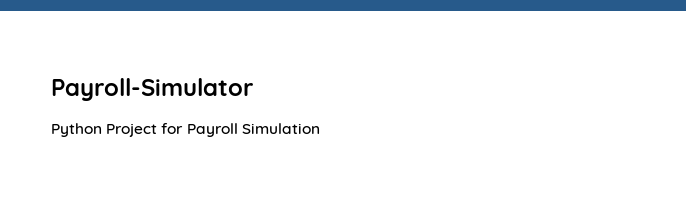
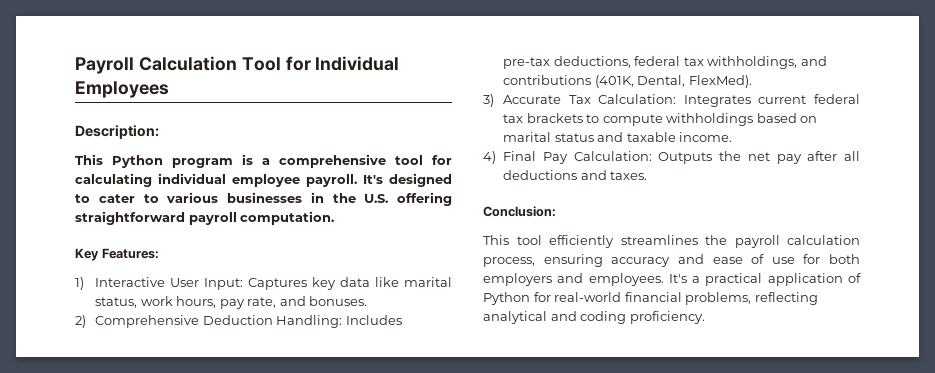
- Payroll-Simulator
- Python Project for Payroll Simulation
+ Payroll Calculation Tool for Individual Employees
+ Description:
+ This Python program is a comprehensive tool for calculating individual employee payroll. It's designed to cater to various businesses in the U.S. offering straightforward payroll computation.
+ Key Features:
+ 1) Interactive User Input: Captures key data like marital status, work hours, pay rate, and bonuses.
+ 2) Comprehensive Deduction Handling: Includes pre-tax deductions, federal tax withholdings, and contributions (401K, Dental, FlexMed).
+ 3) Accurate Tax Calculation: Integrates current federal tax brackets to compute withholdings based on marital status and taxable income.
+ 4) Final Pay Calculation: Outputs the net pay after all deductions and taxes.
+ Conclusion:
+ This tool efficiently streamlines the payroll calculation process, ensuring accuracy and ease of use for both employers and employees. It's a practical application of Python for real-world financial problems, reflecting analytical and coding proficiency.

